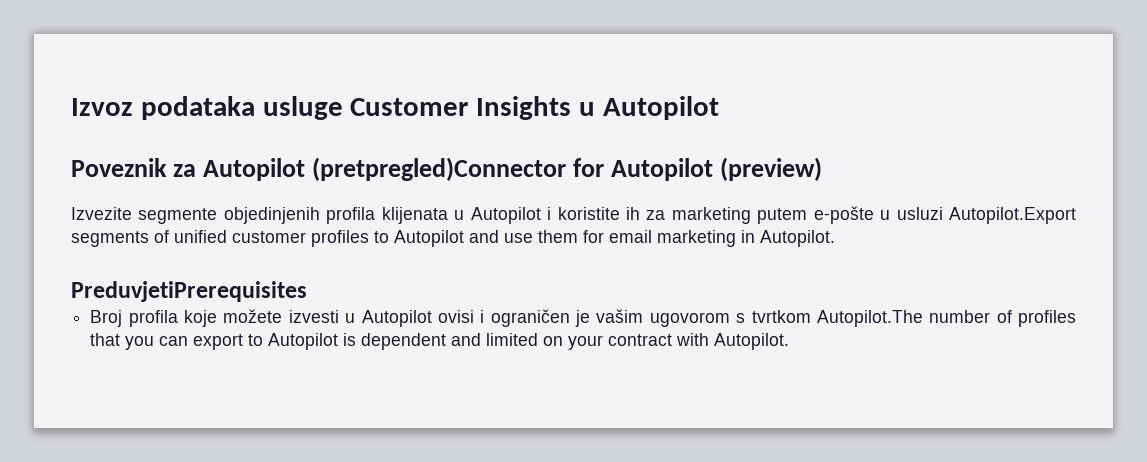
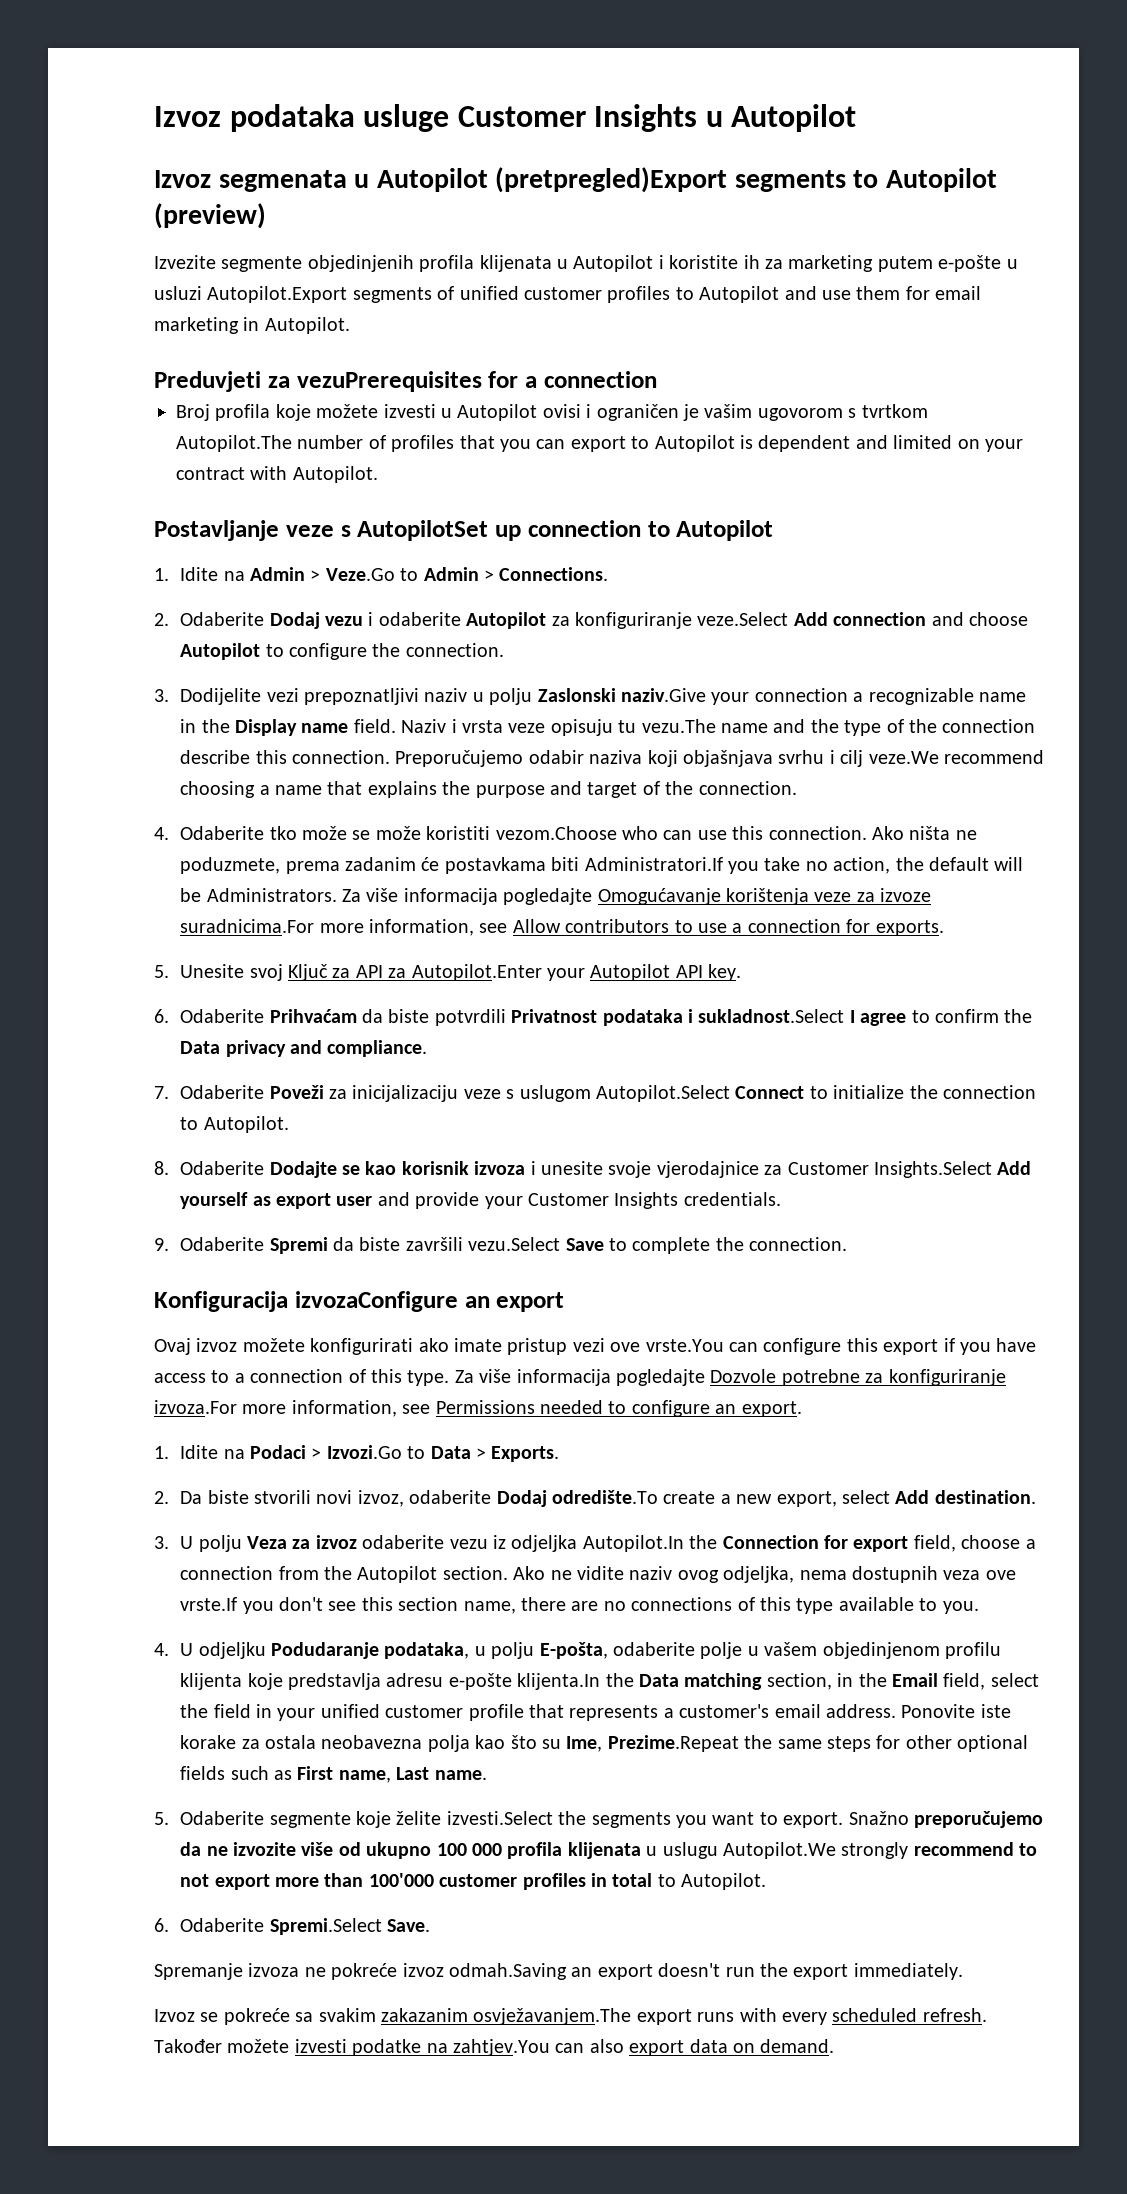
- Poveznik za Autopilot (pretpregled)Connector for Autopilot (preview)
+ Izvoz segmenata u Autopilot (pretpregled)Export segments to Autopilot (preview)
- PreduvjetiPrerequisites
+ Preduvjeti za vezuPrerequisites for a connection
+ Postavljanje veze s AutopilotSet up connection to Autopilot
+ 1. Idite na Admin > Veze.Go to Admin > Connections.
+ 2. Odaberite Dodaj vezu i odaberite Autopilot za konfiguriranje veze.Select Add connection and choose Autopilot to configure the connection.
+ 3. Dodijelite vezi prepoznatljivi naziv u polju Zaslonski naziv.Give your connection a recognizable name in the Display name field. Naziv i vrsta veze opisuju tu vezu.The name and the type of the connection describe this connection. Preporučujemo odabir naziva koji objašnjava svrhu i cilj veze.We recommend choosing a name that explains the purpose and target of the connection.
+ 4. Odaberite tko može se može koristiti vezom.Choose who can use this connection. Ako ništa ne poduzmete, prema zadanim će postavkama biti Administratori.If you take no action, the default will be Administrators. Za više informacija pogledajte Omogućavanje korištenja veze za izvoze suradnicima.For more information, see Allow contributors to use a connection for exports.
+ 5. Unesite svoj Ključ za API za Autopilot.Enter your Autopilot API key.
+ 6. Odaberite Prihvaćam da biste potvrdili Privatnost podataka i sukladnost.Select I agree to confirm the Data privacy and compliance.
+ 7. Odaberite Poveži za inicijalizaciju veze s uslugom Autopilot.Select Connect to initialize the connection to Autopilot.
+ 8. Odaberite Dodajte se kao korisnik izvoza i unesite svoje vjerodajnice za Customer Insights.Select Add yourself as export user and provide your Customer Insights credentials.
+ 9. Odaberite Spremi da biste završili vezu.Select Save to complete the connection.
+ Konfiguracija izvozaConfigure an export
+ Ovaj izvoz možete konfigurirati ako imate pristup vezi ove vrste.You can configure this export if you have access to a connection of this type. Za više informacija pogledajte Dozvole potrebne za konfiguriranje izvoza.For more information, see Permissions needed to configure an export.
+ 1. Idite na Podaci > Izvozi.Go to Data > Exports.
+ 2. Da biste stvorili novi izvoz, odaberite Dodaj odredište.To create a new export, select Add destination.
+ 3. U polju Veza za izvoz odaberite vezu iz odjeljka Autopilot.In the Connection for export field, choose a connection from the Autopilot section. Ako ne vidite naziv ovog odjeljka, nema dostupnih veza ove vrste.If you don't see this section name, there are no connections of this type available to you.
+ 4. U odjeljku Podudaranje podataka, u polju E-pošta, odaberite polje u vašem objedinjenom profilu klijenta koje predstavlja adresu e-pošte klijenta.In the Data matching section, in the Email field, select the field in your unified customer profile that represents a customer's email address. Ponovite iste korake za ostala neobavezna polja kao što su Ime, Prezime.Repeat the same steps for other optional fields such as First name, Last name.
+ 5. Odaberite segmente koje želite izvesti.Select the segments you want to export. Snažno preporučujemo da ne izvozite više od ukupno 100 000 profila klijenata u uslugu Autopilot.We strongly recommend to not export more than 100'000 customer profiles in total to Autopilot.
+ 6. Odaberite Spremi.Select Save.
+ Spremanje izvoza ne pokreće izvoz odmah.Saving an export doesn't run the export immediately.
+ Izvoz se pokreće sa svakim zakazanim osvježavanjem.The export runs with every scheduled refresh. Također možete izvesti podatke na zahtjev.You can also export data on demand.

